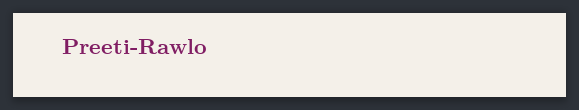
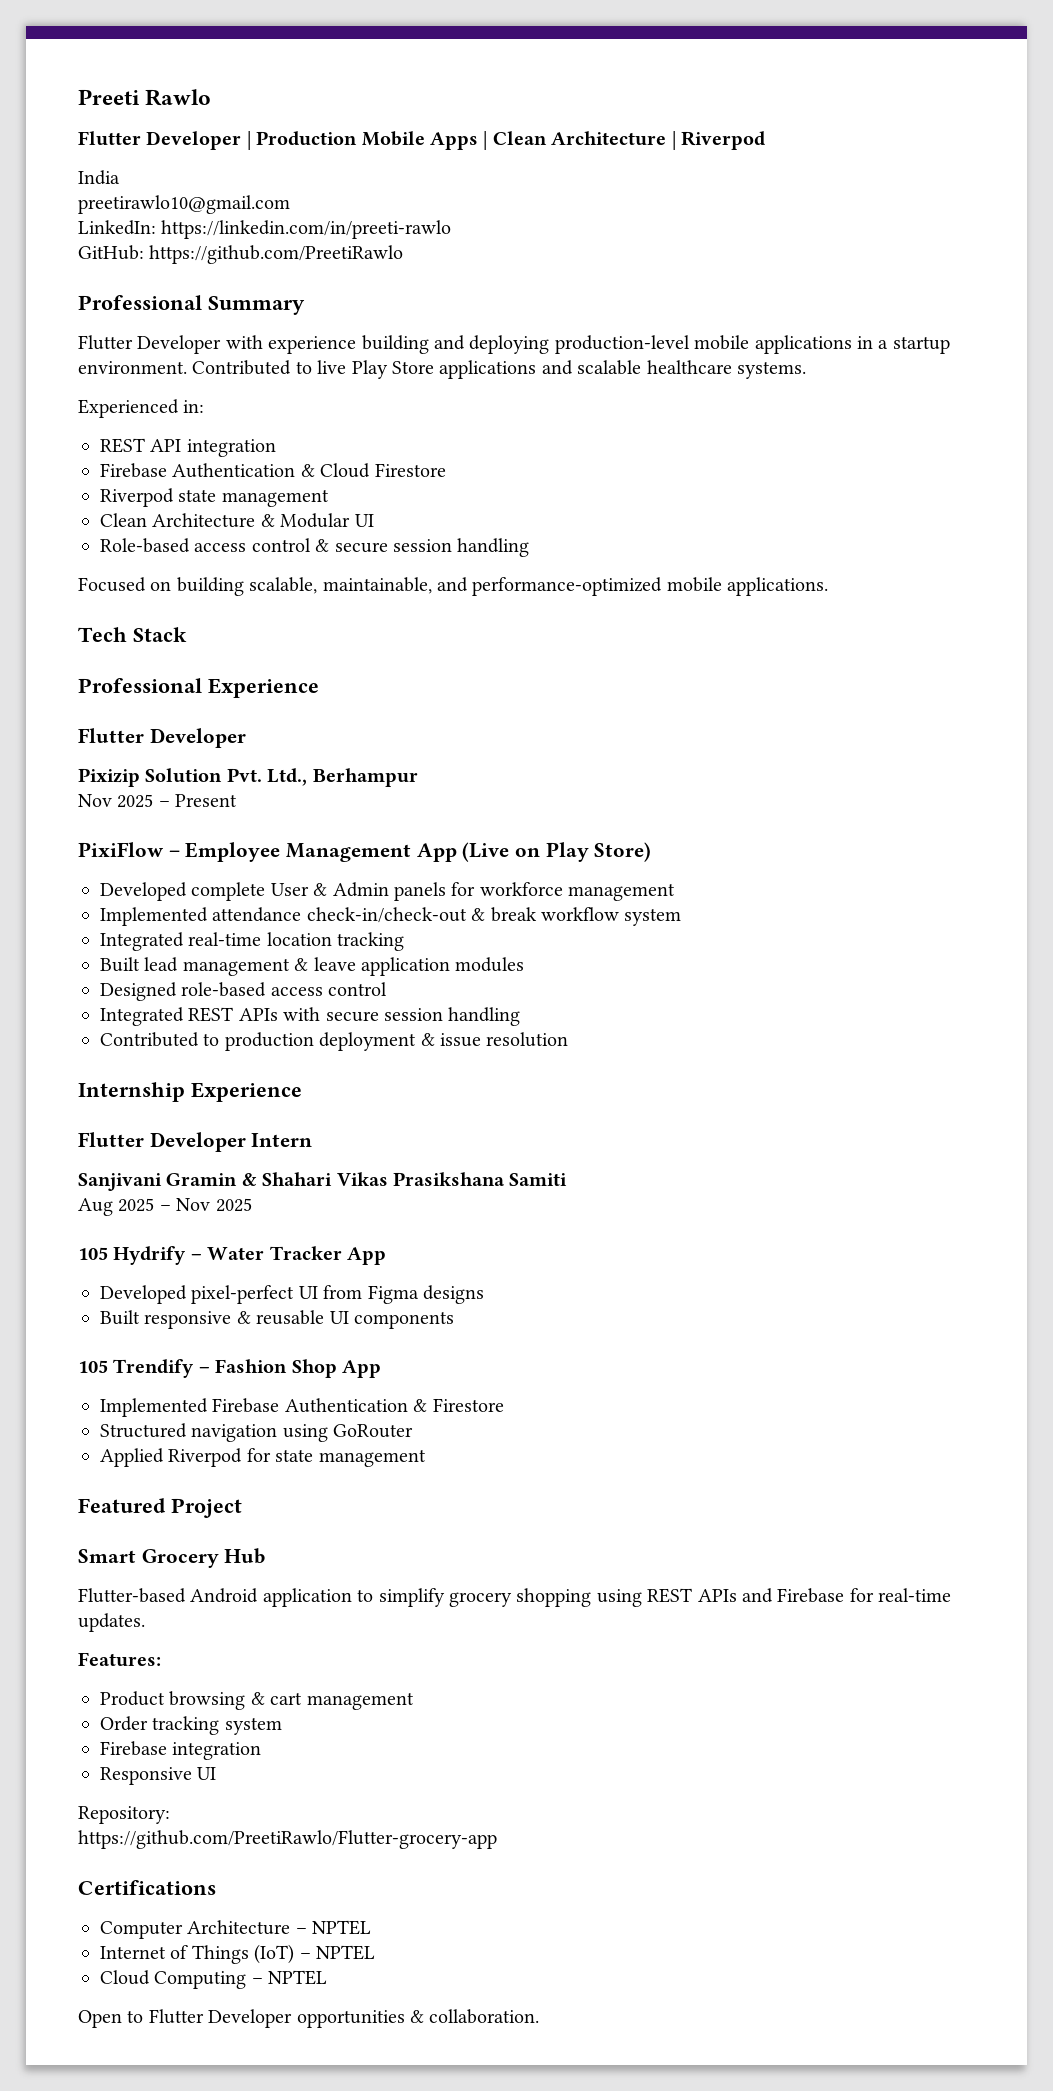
- Preeti-Rawlo
+ Preeti Rawlo
+ Flutter Developer | Production Mobile Apps | Clean Architecture | Riverpod
+ India
+ preetirawlo10@gmail.com
+ LinkedIn: https://linkedin.com/in/preeti-rawlo
+ GitHub: https://github.com/PreetiRawlo
+ Professional Summary
+ Flutter Developer with experience building and deploying production-level mobile applications in a startup environment. Contributed to live Play Store applications and scalable healthcare systems.
+ Experienced in:
+ REST API integration
+ Firebase Authentication & Cloud Firestore
+ Riverpod state management
+ Clean Architecture & Modular UI
+ Role-based access control & secure session handling
+ Focused on building scalable, maintainable, and performance-optimized mobile applications.
+ Tech Stack
+ Professional Experience
+ Flutter Developer
+ Pixizip Solution Pvt. Ltd., Berhampur
+ Nov 2025 – Present
+ PixiFlow – Employee Management App (Live on Play Store)
+ Developed complete User & Admin panels for workforce management
+ Implemented attendance check-in/check-out & break workflow system
+ Integrated real-time location tracking
+ Built lead management & leave application modules
+ Designed role-based access control
+ Integrated REST APIs with secure session handling
+ Contributed to production deployment & issue resolution
+ Internship Experience
+ Flutter Developer Intern
+ Sanjivani Gramin & Shahari Vikas Prasikshana Samiti
+ Aug 2025 – Nov 2025
+ 105 Hydrify – Water Tracker App
+ Developed pixel-perfect UI from Figma designs
+ Built responsive & reusable UI components
+ 105 Trendify – Fashion Shop App
+ Implemented Firebase Authentication & Firestore
+ Structured navigation using GoRouter
+ Applied Riverpod for state management
+ Featured Project
+ Smart Grocery Hub
+ Flutter-based Android application to simplify grocery shopping using REST APIs and Firebase for real-time updates.
+ Features:
+ Product browsing & cart management
+ Order tracking system
+ Firebase integration
+ Responsive UI
+ Repository:
+ https://github.com/PreetiRawlo/Flutter-grocery-app
+ Certifications
+ Computer Architecture – NPTEL
+ Internet of Things (IoT) – NPTEL
+ Cloud Computing – NPTEL
+ Open to Flutter Developer opportunities & collaboration.

